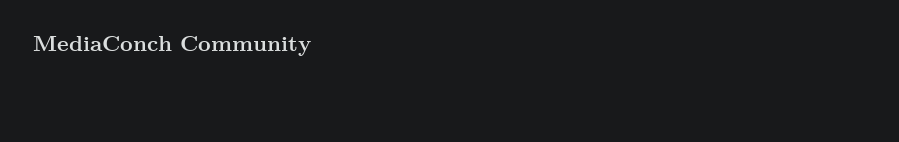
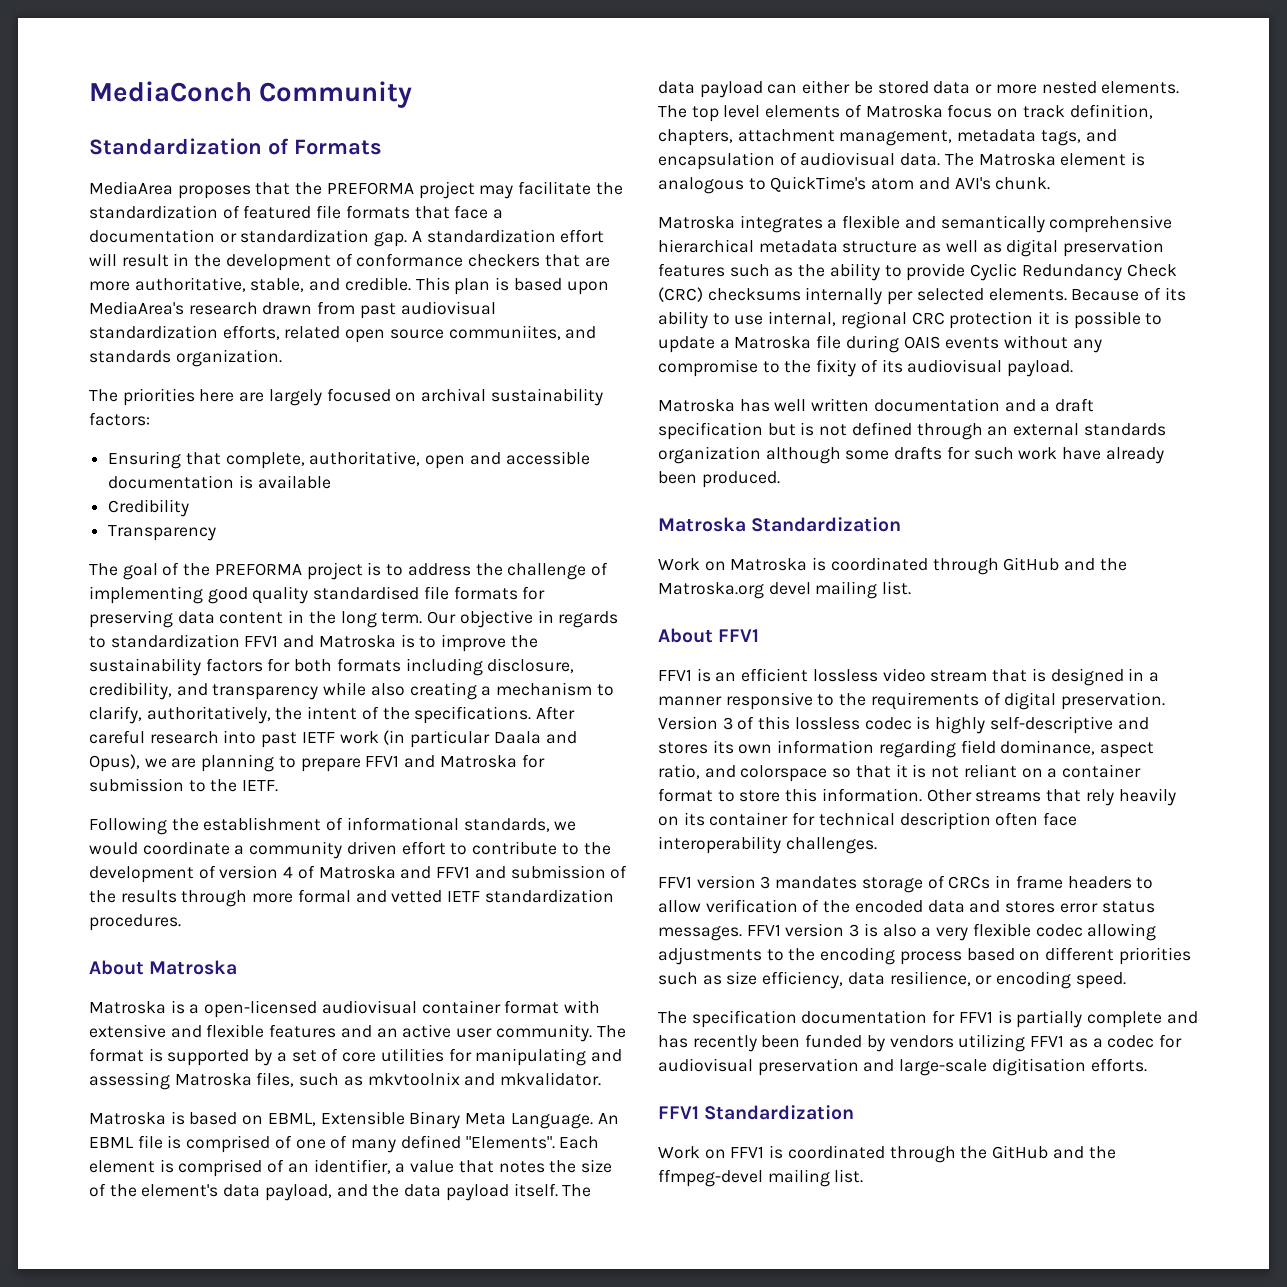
+ Standardization of Formats
+ MediaArea proposes that the PREFORMA project may facilitate the standardization of featured file formats that face a documentation or standardization gap. A standardization effort will result in the development of conformance checkers that are more authoritative, stable, and credible. This plan is based upon MediaArea's research drawn from past audiovisual standardization efforts, related open source communiites, and standards organization.
+ The priorities here are largely focused on archival sustainability factors:
+ Ensuring that complete, authoritative, open and accessible documentation is available
+ Credibility
+ Transparency
+ The goal of the PREFORMA project is to address the challenge of implementing good quality standardised file formats for preserving data content in the long term. Our objective in regards to standardization FFV1 and Matroska is to improve the sustainability factors for both formats including disclosure, credibility, and transparency while also creating a mechanism to clarify, authoritatively, the intent of the specifications. After careful research into past IETF work (in particular Daala and Opus), we are planning to prepare FFV1 and Matroska for submission to the IETF.
+ Following the establishment of informational standards, we would coordinate a community driven effort to contribute to the development of version 4 of Matroska and FFV1 and submission of the results through more formal and vetted IETF standardization procedures.
+ About Matroska
+ Matroska is a open-licensed audiovisual container format with extensive and flexible features and an active user community. The format is supported by a set of core utilities for manipulating and assessing Matroska files, such as mkvtoolnix and mkvalidator.
+ Matroska is based on EBML, Extensible Binary Meta Language. An EBML file is comprised of one of many defined "Elements". Each element is comprised of an identifier, a value that notes the size of the element's data payload, and the data payload itself. The data payload can either be stored data or more nested elements. The top level elements of Matroska focus on track definition, chapters, attachment management, metadata tags, and encapsulation of audiovisual data. The Matroska element is analogous to QuickTime's atom and AVI's chunk.
+ Matroska integrates a flexible and semantically comprehensive hierarchical metadata structure as well as digital preservation features such as the ability to provide Cyclic Redundancy Check (CRC) checksums internally per selected elements. Because of its ability to use internal, regional CRC protection it is possible to update a Matroska file during OAIS events without any compromise to the fixity of its audiovisual payload.
+ Matroska has well written documentation and a draft specification but is not defined through an external standards organization although some drafts for such work have already been produced.
+ Matroska Standardization
+ Work on Matroska is coordinated through GitHub and the Matroska.org devel mailing list.
+ About FFV1
+ FFV1 is an efficient lossless video stream that is designed in a manner responsive to the requirements of digital preservation. Version 3 of this lossless codec is highly self-descriptive and stores its own information regarding field dominance, aspect ratio, and colorspace so that it is not reliant on a container format to store this information. Other streams that rely heavily on its container for technical description often face interoperability challenges.
+ FFV1 version 3 mandates storage of CRCs in frame headers to allow verification of the encoded data and stores error status messages. FFV1 version 3 is also a very flexible codec allowing adjustments to the encoding process based on different priorities such as size efficiency, data resilience, or encoding speed.
+ The specification documentation for FFV1 is partially complete and has recently been funded by vendors utilizing FFV1 as a codec for audiovisual preservation and large-scale digitisation efforts.
+ FFV1 Standardization
+ Work on FFV1 is coordinated through the GitHub and the ffmpeg-devel mailing list.

